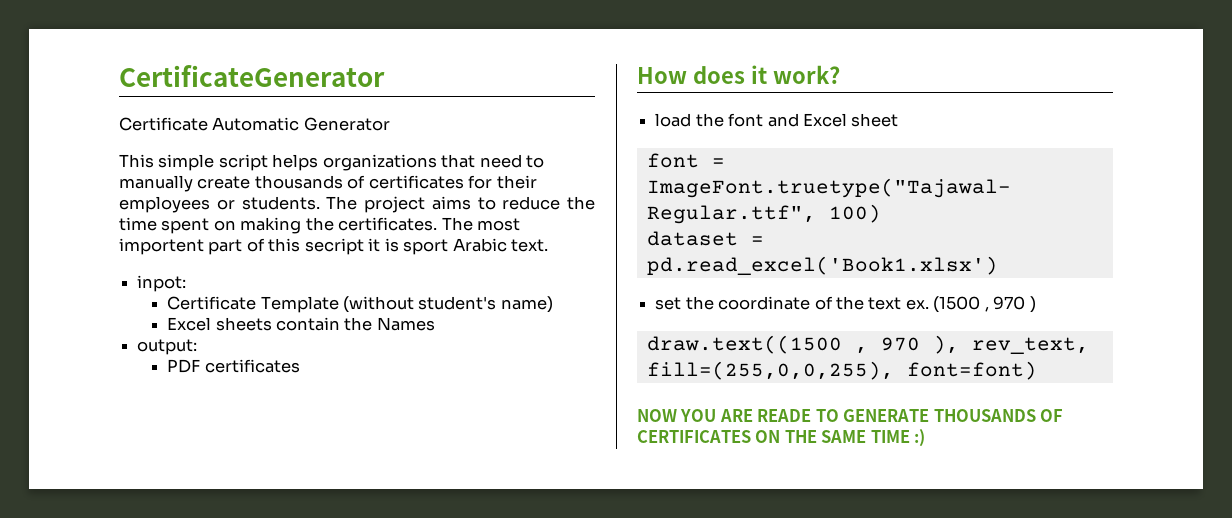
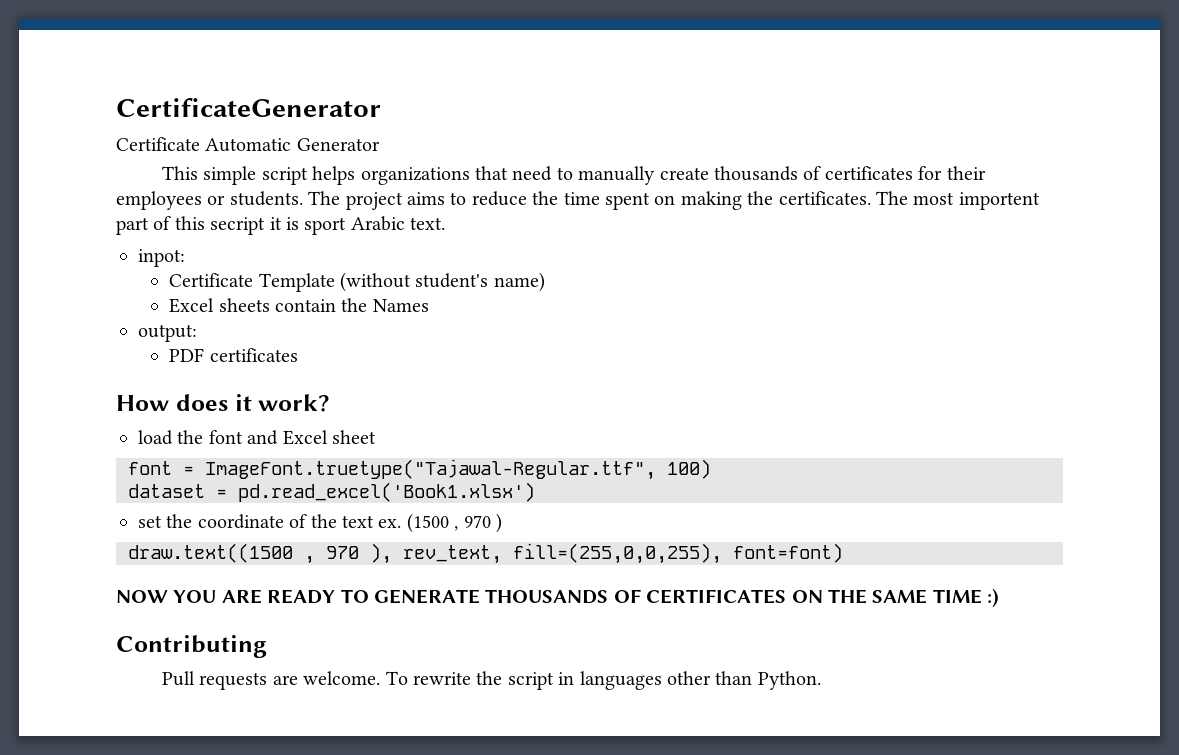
- NOW YOU ARE READE TO GENERATE THOUSANDS OF CERTIFICATES ON THE SAME TIME :)
+ NOW YOU ARE READY TO GENERATE THOUSANDS OF CERTIFICATES ON THE SAME TIME :)
+ Contributing
+ Pull requests are welcome. To rewrite the script in languages other than Python.

